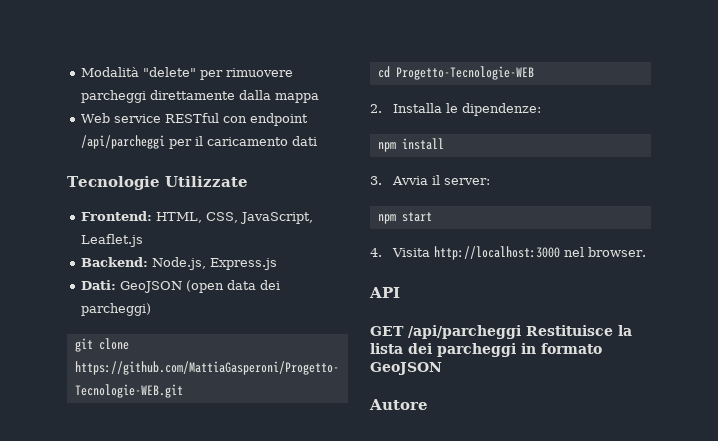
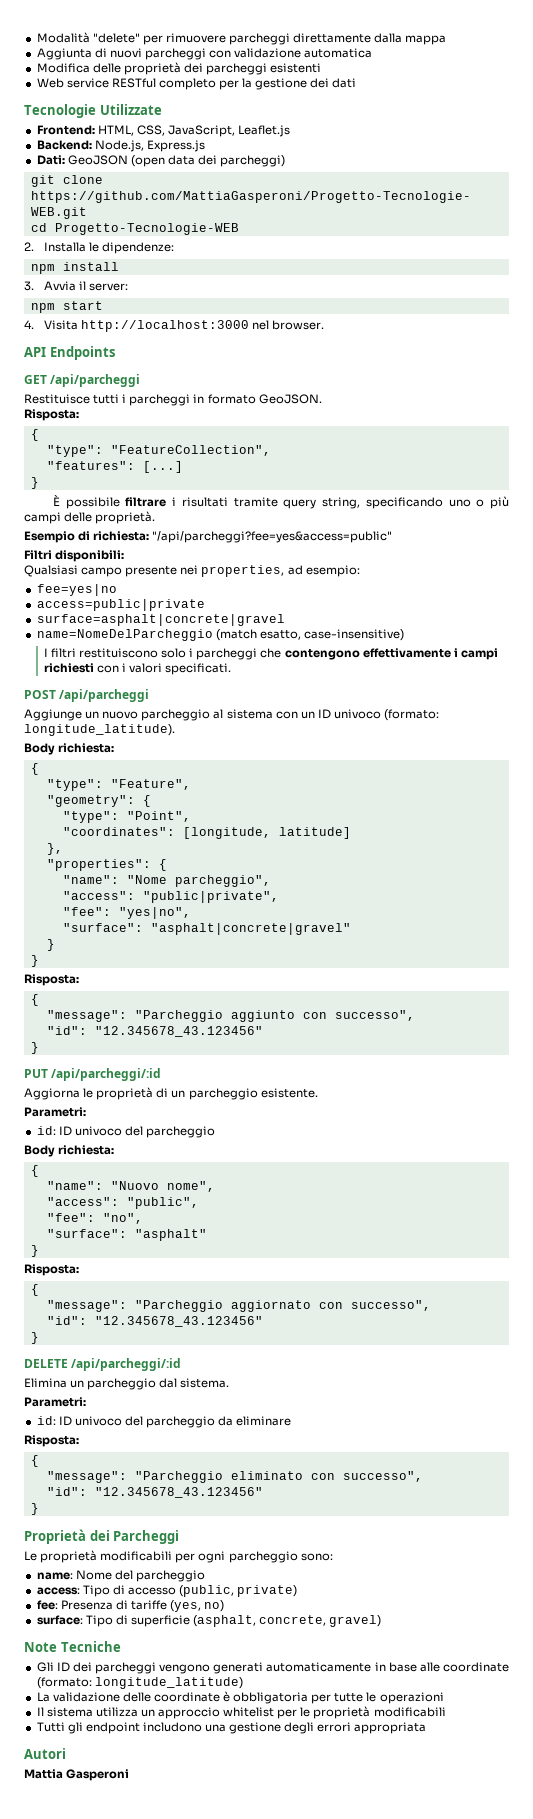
- Web service RESTful con endpoint /api/parcheggi per il caricamento dati
+ Aggiunta di nuovi parcheggi con validazione automatica
+ Modifica delle proprietà dei parcheggi esistenti
+ Web service RESTful completo per la gestione dei dati
- API
+ API Endpoints
- GET /api/parcheggi Restituisce la lista dei parcheggi in formato GeoJSON
- Autore
+ GET /api/parcheggi
+ Restituisce tutti i parcheggi in formato GeoJSON.
+ Risposta:
+ {
+ "type": "FeatureCollection",
+ "features": [...]
+ }
+ È possibile filtrare i risultati tramite query string, specificando uno o più campi delle proprietà.
+ Esempio di richiesta: "/api/parcheggi?fee=yes&access=public"
+ Filtri disponibili:
+ Qualsiasi campo presente nei properties, ad esempio:
+ fee=yes|no
+ access=public|private
+ surface=asphalt|concrete|gravel
+ name=NomeDelParcheggio (match esatto, case-insensitive)
+ I filtri restituiscono solo i parcheggi che contengono effettivamente i campi richiesti con i valori specificati.
+ POST /api/parcheggi
+ Aggiunge un nuovo parcheggio al sistema con un ID univoco (formato: longitude_latitude).
+ Body richiesta:
+ {
+ "type": "Feature",
+ "geometry": {
+ "type": "Point",
+ "coordinates": [longitude, latitude]
+ },
+ "properties": {
+ "name": "Nome parcheggio",
+ "access": "public|private",
+ "fee": "yes|no",
+ "surface": "asphalt|concrete|gravel"
+ }
+ }
+ Risposta:
+ {
+ "message": "Parcheggio aggiunto con successo",
+ "id": "12.345678_43.123456"
+ }
+ PUT /api/parcheggi/:id
+ Aggiorna le proprietà di un parcheggio esistente.
+ Parametri:
+ id: ID univoco del parcheggio
+ Body richiesta:
+ {
+ "name": "Nuovo nome",
+ "access": "public",
+ "fee": "no",
+ "surface": "asphalt"
+ }
+ Risposta:
+ {
+ "message": "Parcheggio aggiornato con successo",
+ "id": "12.345678_43.123456"
+ }
+ DELETE /api/parcheggi/:id
+ Elimina un parcheggio dal sistema.
+ Parametri:
+ id: ID univoco del parcheggio da eliminare
+ Risposta:
+ {
+ "message": "Parcheggio eliminato con successo",
+ "id": "12.345678_43.123456"
+ }
+ Proprietà dei Parcheggi
+ Le proprietà modificabili per ogni parcheggio sono:
+ name: Nome del parcheggio
+ access: Tipo di accesso (public, private)
+ fee: Presenza di tariffe (yes, no)
+ surface: Tipo di superficie (asphalt, concrete, gravel)
+ Note Tecniche
+ Gli ID dei parcheggi vengono generati automaticamente in base alle coordinate (formato: longitude_latitude)
+ La validazione delle coordinate è obbligatoria per tutte le operazioni
+ Il sistema utilizza un approccio whitelist per le proprietà modificabili
+ Tutti gli endpoint includono una gestione degli errori appropriata
+ Autori
+ Mattia Gasperoni

